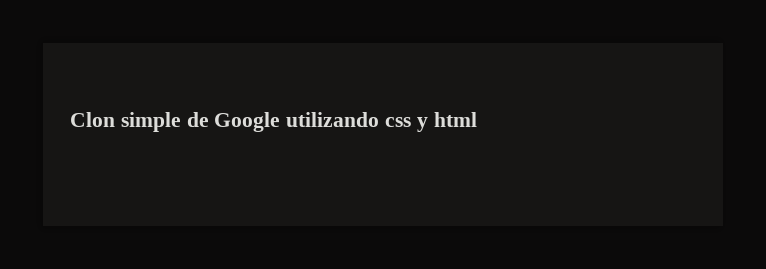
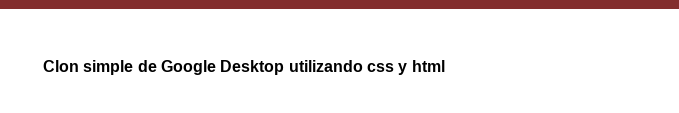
- Clon simple de Google utilizando css y html
+ Clon simple de Google Desktop utilizando css y html

